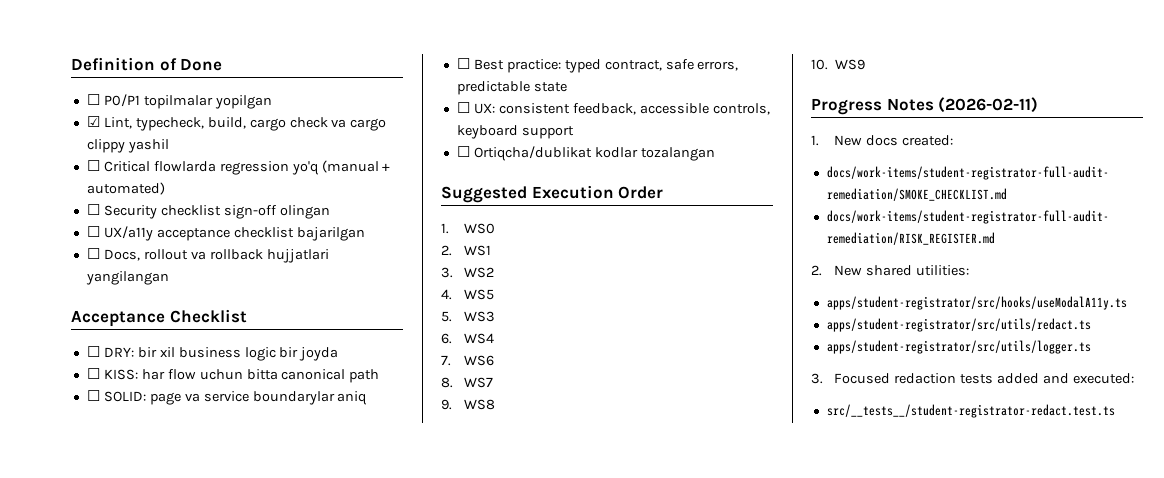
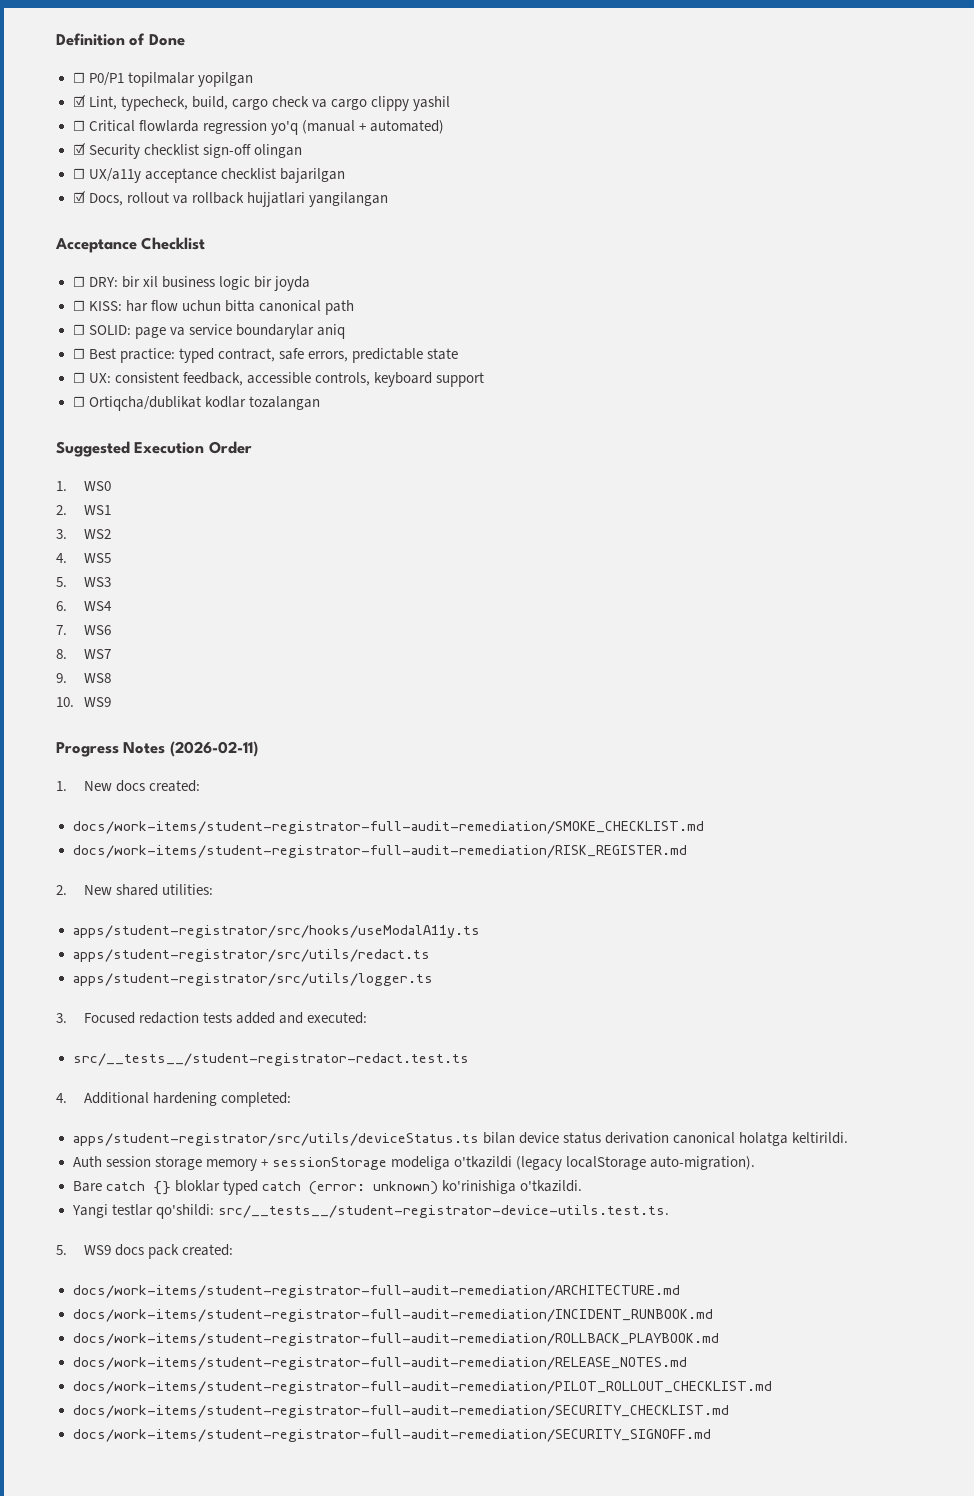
- ☐ Security checklist sign-off olingan
+ ☑ Security checklist sign-off olingan
- ☐ Docs, rollout va rollback hujjatlari yangilangan
+ ☑ Docs, rollout va rollback hujjatlari yangilangan
+ 4. Additional hardening completed:
+ apps/student-registrator/src/utils/deviceStatus.ts bilan device status derivation canonical holatga keltirildi.
+ Auth session storage memory + sessionStorage modeliga o'tkazildi (legacy localStorage auto-migration).
+ Bare catch {} bloklar typed catch (error: unknown) ko'rinishiga o'tkazildi.
+ Yangi testlar qo'shildi: src/__tests__/student-registrator-device-utils.test.ts.
+ 5. WS9 docs pack created:
+ docs/work-items/student-registrator-full-audit-remediation/ARCHITECTURE.md
+ docs/work-items/student-registrator-full-audit-remediation/INCIDENT_RUNBOOK.md
+ docs/work-items/student-registrator-full-audit-remediation/ROLLBACK_PLAYBOOK.md
+ docs/work-items/student-registrator-full-audit-remediation/RELEASE_NOTES.md
+ docs/work-items/student-registrator-full-audit-remediation/PILOT_ROLLOUT_CHECKLIST.md
+ docs/work-items/student-registrator-full-audit-remediation/SECURITY_CHECKLIST.md
+ docs/work-items/student-registrator-full-audit-remediation/SECURITY_SIGNOFF.md

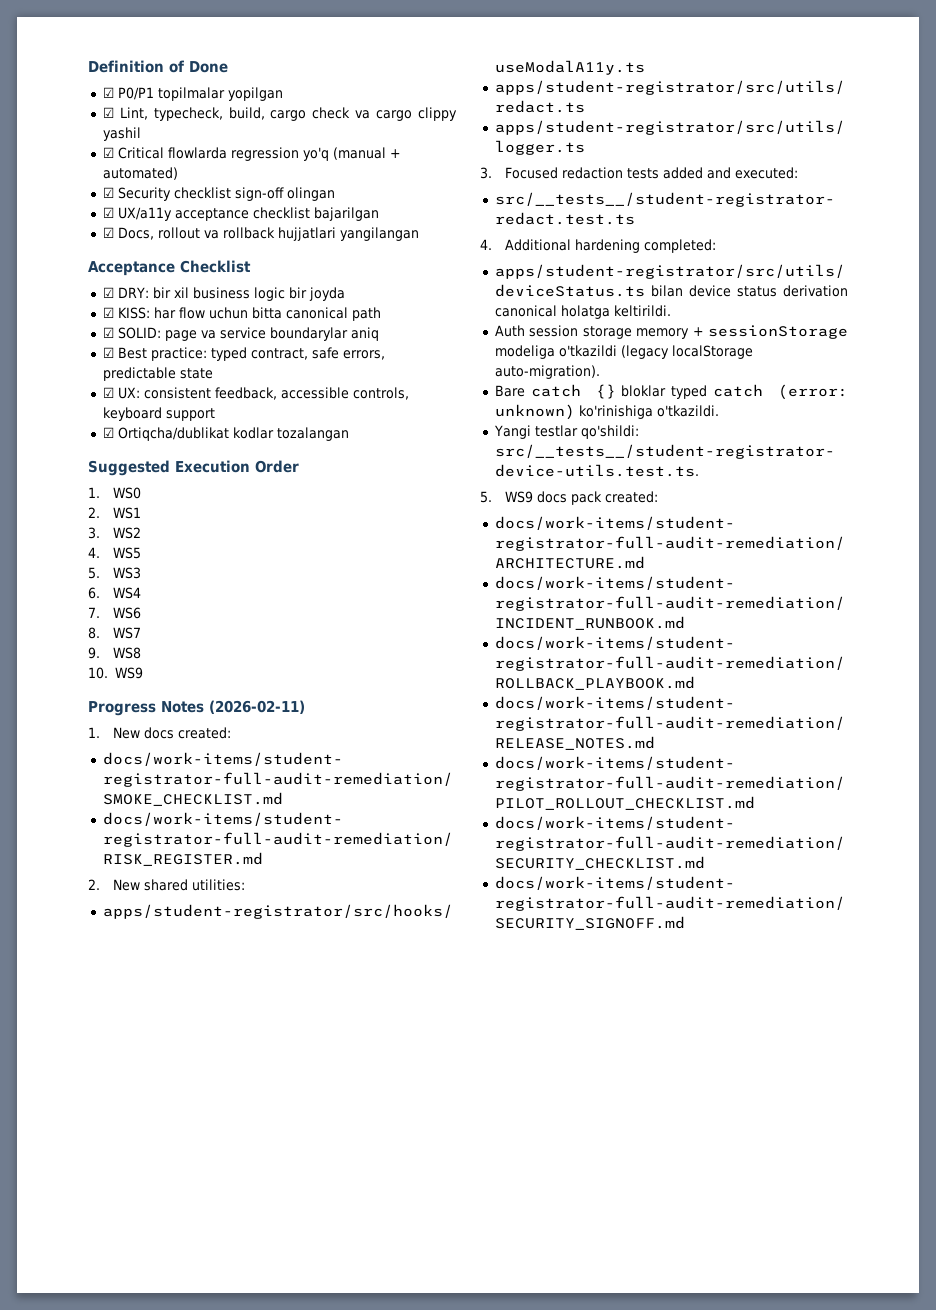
- ☐ P0/P1 topilmalar yopilgan
+ ☑ P0/P1 topilmalar yopilgan
- ☐ Critical flowlarda regression yo'q (manual + automated)
+ ☑ Critical flowlarda regression yo'q (manual + automated)
- ☐ UX/a11y acceptance checklist bajarilgan
+ ☑ UX/a11y acceptance checklist bajarilgan
- ☐ DRY: bir xil business logic bir joyda
+ ☑ DRY: bir xil business logic bir joyda
- ☐ KISS: har flow uchun bitta canonical path
+ ☑ KISS: har flow uchun bitta canonical path
- ☐ SOLID: page va service boundarylar aniq
+ ☑ SOLID: page va service boundarylar aniq
- ☐ Best practice: typed contract, safe errors, predictable state
+ ☑ Best practice: typed contract, safe errors, predictable state
- ☐ UX: consistent feedback, accessible controls, keyboard support
+ ☑ UX: consistent feedback, accessible controls, keyboard support
- ☐ Ortiqcha/dublikat kodlar tozalangan
+ ☑ Ortiqcha/dublikat kodlar tozalangan

